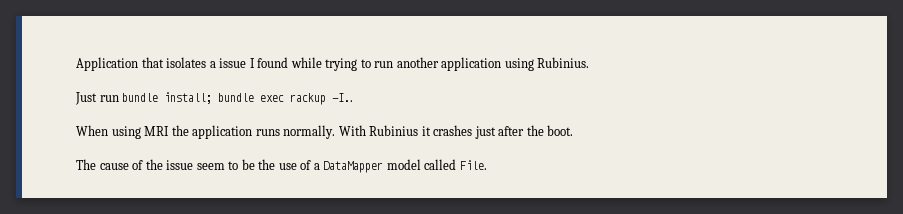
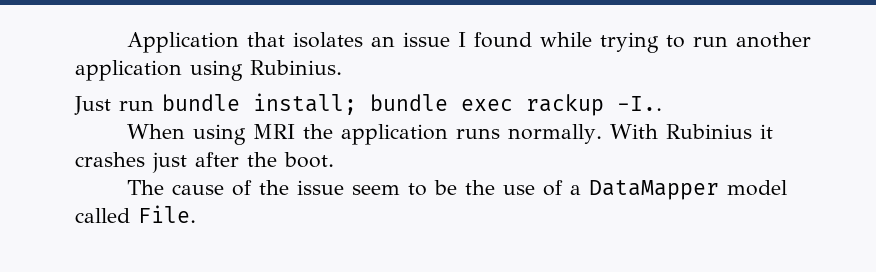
- Application that isolates a issue I found while trying to run another application using Rubinius.
+ Application that isolates an issue I found while trying to run another application using Rubinius.

